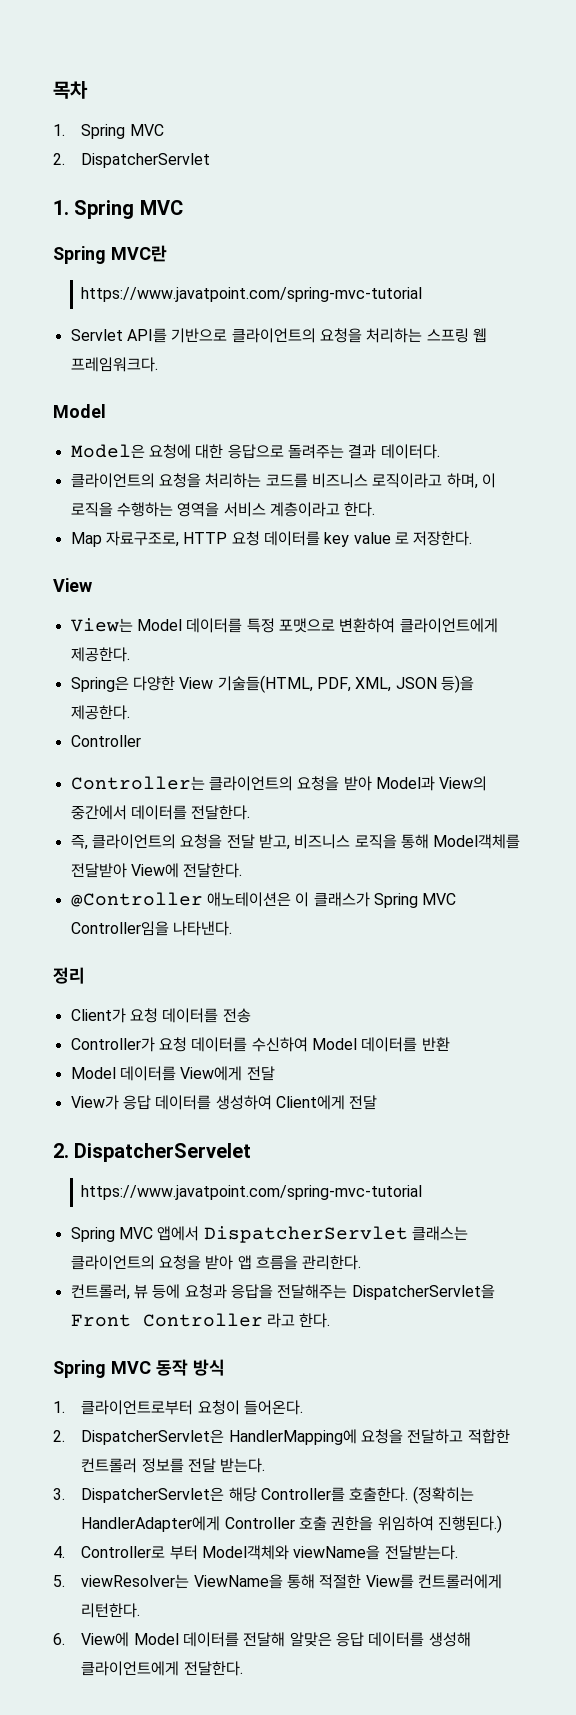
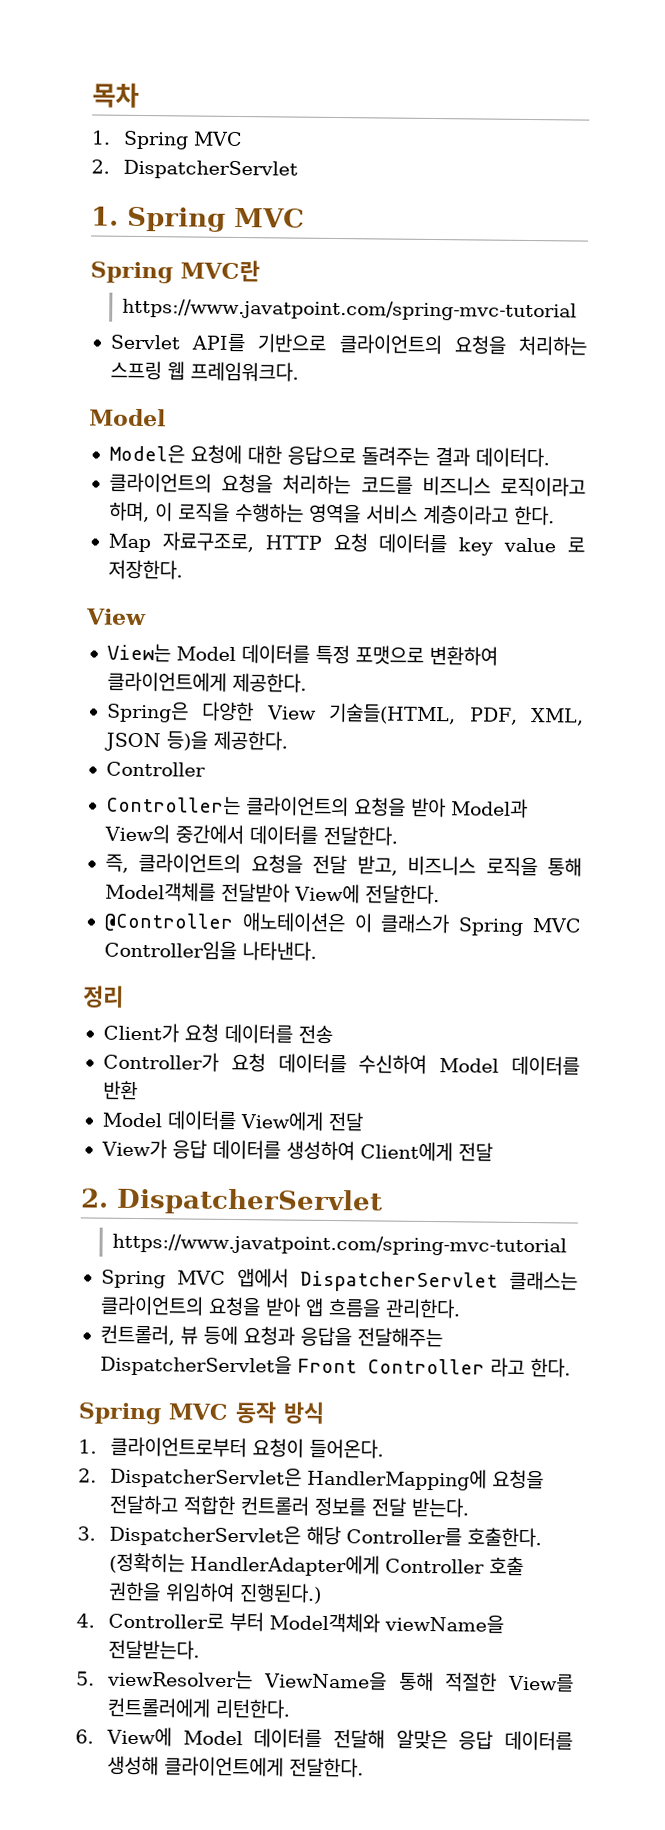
  View가 응답 데이터를 생성하여 Client에게 전달
- 2. DispatcherServelet
+ 2. DispatcherServlet

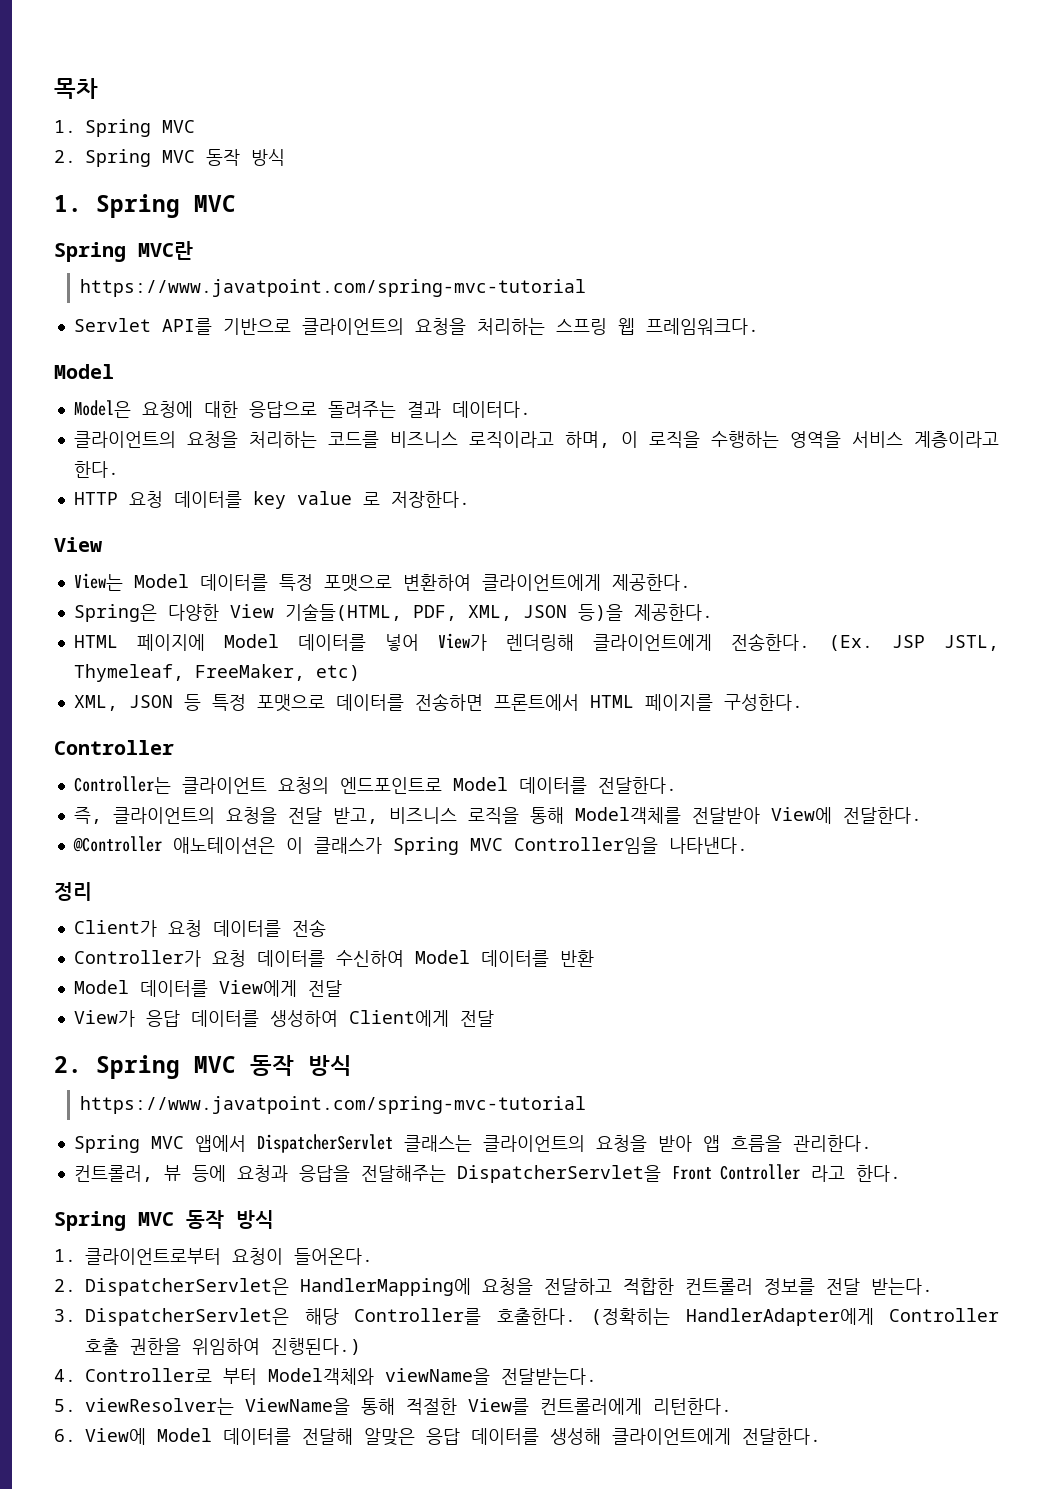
  목차
  1. Spring MVC
- 2. DispatcherServlet
+ 2. Spring MVC 동작 방식
- Map 자료구조로, HTTP 요청 데이터를 key value 로 저장한다.
+ HTTP 요청 데이터를 key value 로 저장한다.
  Spring은 다양한 View 기술들(HTML, PDF, XML, JSON 등)을 제공한다.
+ HTML 페이지에 Model 데이터를 넣어 View가 렌더링해 클라이언트에게 전송한다. (Ex. JSP JSTL, Thymeleaf, FreeMaker, etc)
+ XML, JSON 등 특정 포맷으로 데이터를 전송하면 프론트에서 HTML 페이지를 구성한다.
  Controller
- Controller는 클라이언트의 요청을 받아 Model과 View의 중간에서 데이터를 전달한다.
+ Controller는 클라이언트 요청의 엔드포인트로 Model 데이터를 전달한다.
  View가 응답 데이터를 생성하여 Client에게 전달
- 2. DispatcherServlet
+ 2. Spring MVC 동작 방식

